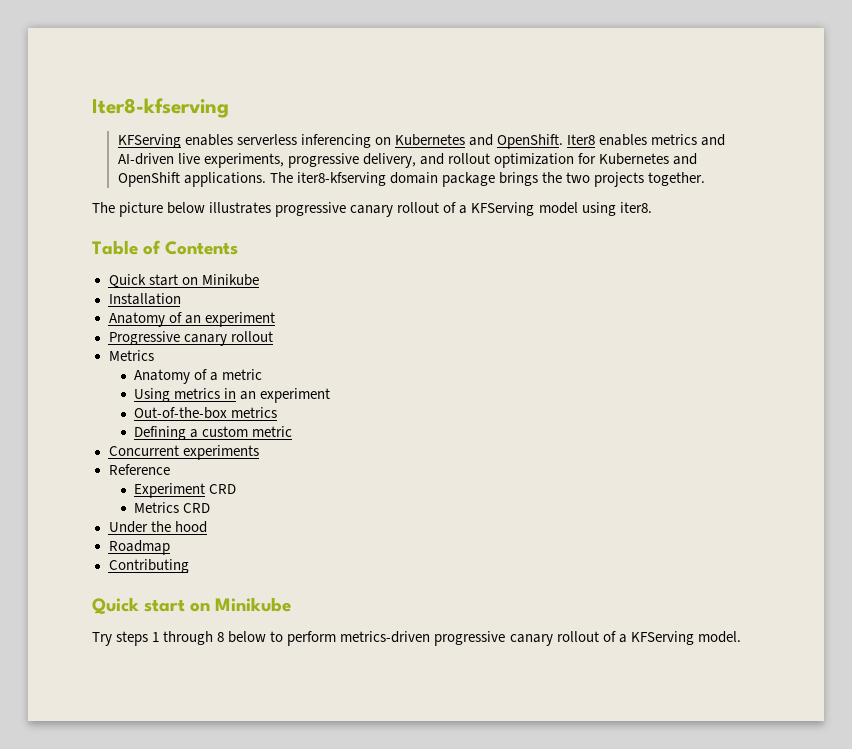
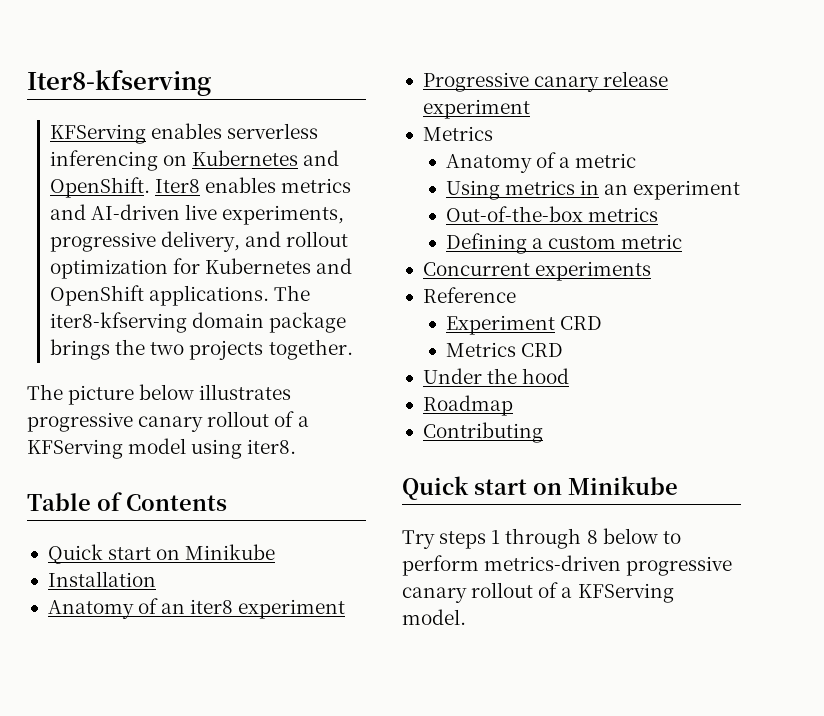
- Anatomy of an experiment
+ Anatomy of an iter8 experiment
- Progressive canary rollout
+ Progressive canary release experiment

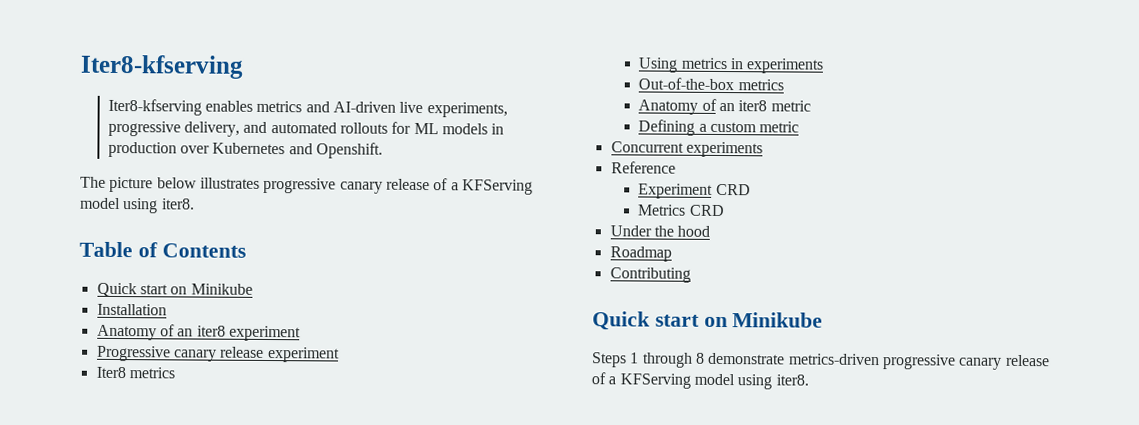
- KFServing enables serverless inferencing on Kubernetes and OpenShift. Iter8 enables metrics and AI-driven live experiments, progressive delivery, and rollout optimization for Kubernetes and OpenShift applications. The iter8-kfserving domain package brings the two projects together.
+ Iter8-kfserving enables metrics and AI-driven live experiments, progressive delivery, and automated rollouts for ML models in production over Kubernetes and Openshift.
- The picture below illustrates progressive canary rollout of a KFServing model using iter8.
+ The picture below illustrates progressive canary release of a KFServing model using iter8.
  Progressive canary release experiment
- Metrics
- Anatomy of a metric
+ Iter8 metrics
- Using metrics in an experiment
+ Using metrics in experiments
+ Anatomy of an iter8 metric
- Try steps 1 through 8 below to perform metrics-driven progressive canary rollout of a KFServing model.
+ Steps 1 through 8 demonstrate metrics-driven progressive canary release of a KFServing model using iter8.

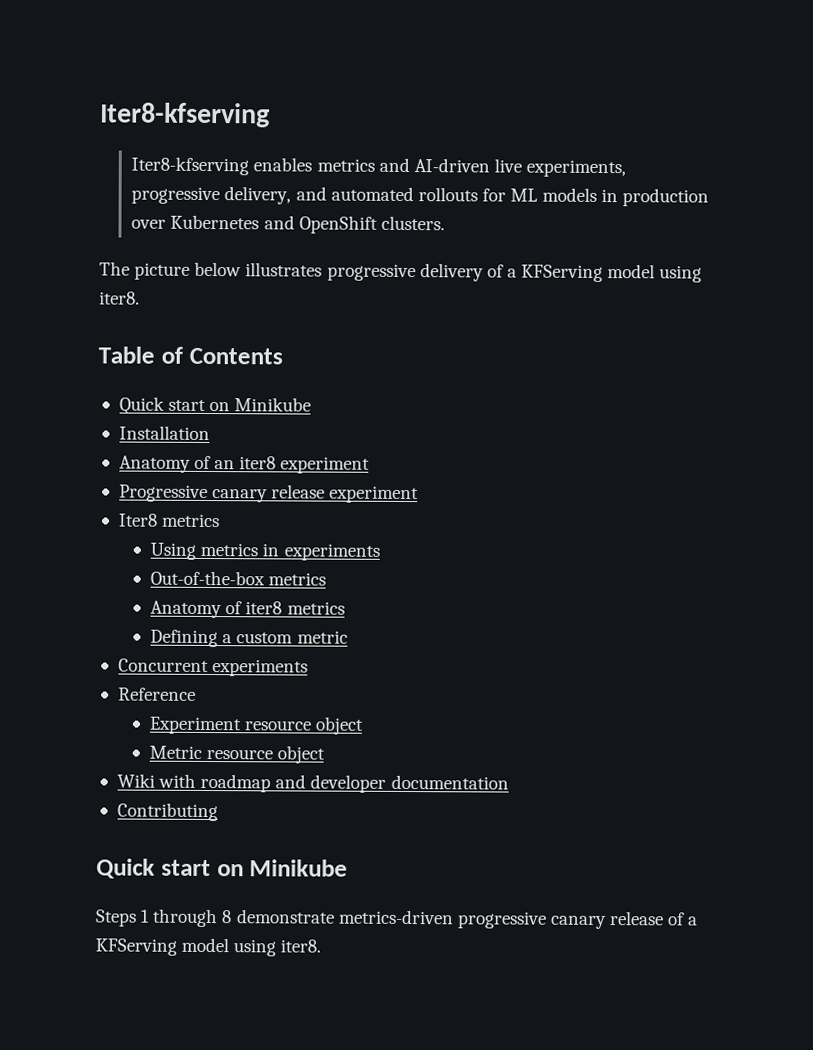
- Iter8-kfserving enables metrics and AI-driven live experiments, progressive delivery, and automated rollouts for ML models in production over Kubernetes and Openshift.
+ Iter8-kfserving enables metrics and AI-driven live experiments, progressive delivery, and automated rollouts for ML models in production over Kubernetes and OpenShift clusters.
- The picture below illustrates progressive canary release of a KFServing model using iter8.
+ The picture below illustrates progressive delivery of a KFServing model using iter8.
- Anatomy of an iter8 metric
+ Anatomy of iter8 metrics
- Experiment CRD
- Metrics CRD
- Under the hood
- Roadmap
+ Experiment resource object
+ Metric resource object
+ Wiki with roadmap and developer documentation

